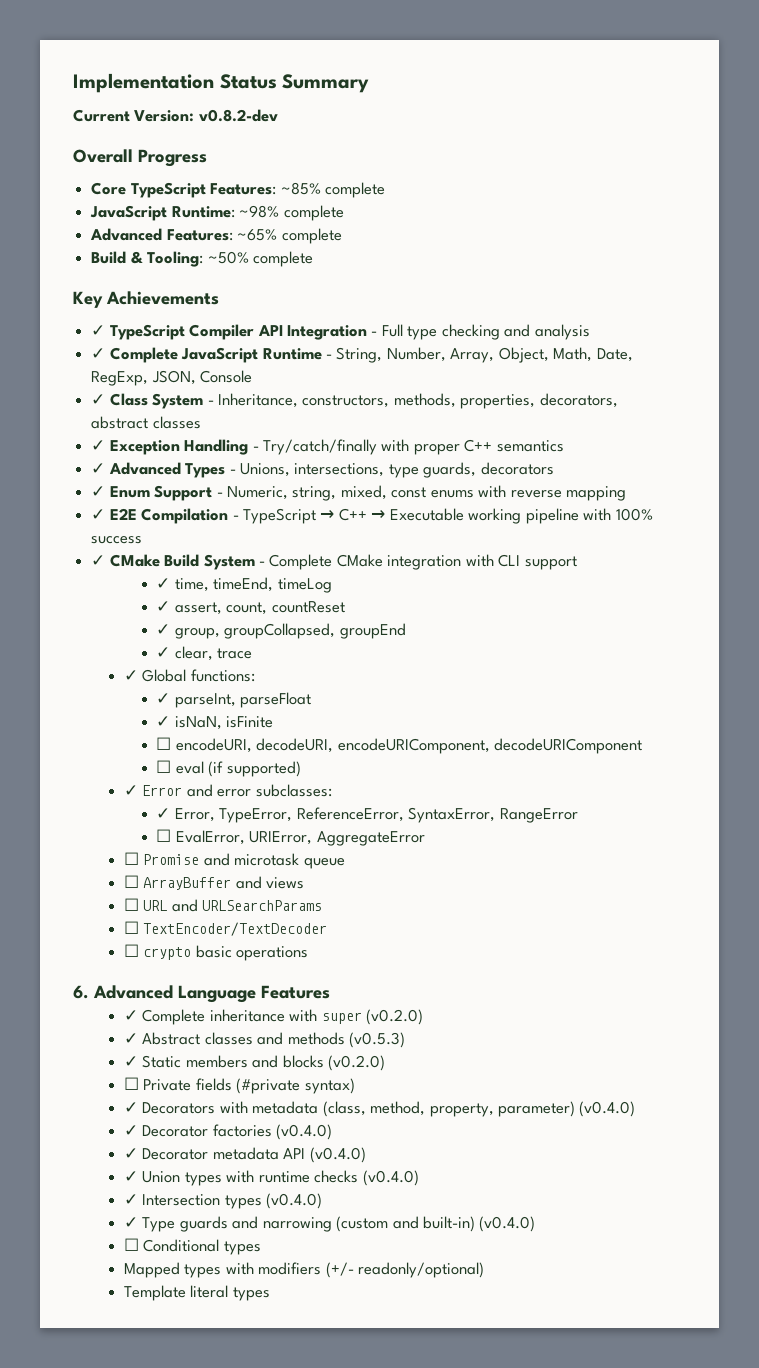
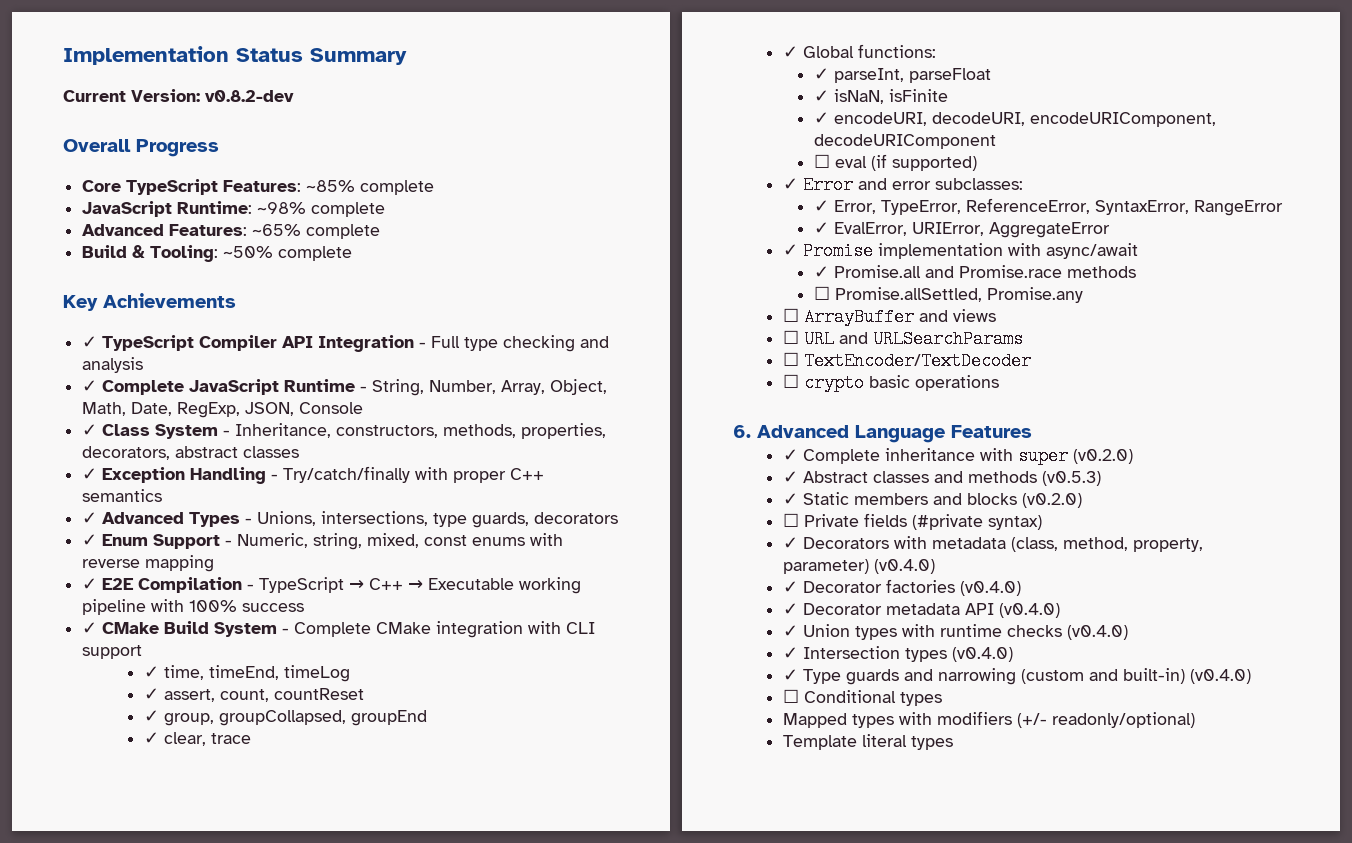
- ☐ encodeURI, decodeURI, encodeURIComponent, decodeURIComponent
+ ✓ encodeURI, decodeURI, encodeURIComponent, decodeURIComponent
- ☐ EvalError, URIError, AggregateError
+ ✓ EvalError, URIError, AggregateError
- ☐ Promise and microtask queue
+ ✓ Promise implementation with async/await
+ ✓ Promise.all and Promise.race methods
+ ☐ Promise.allSettled, Promise.any

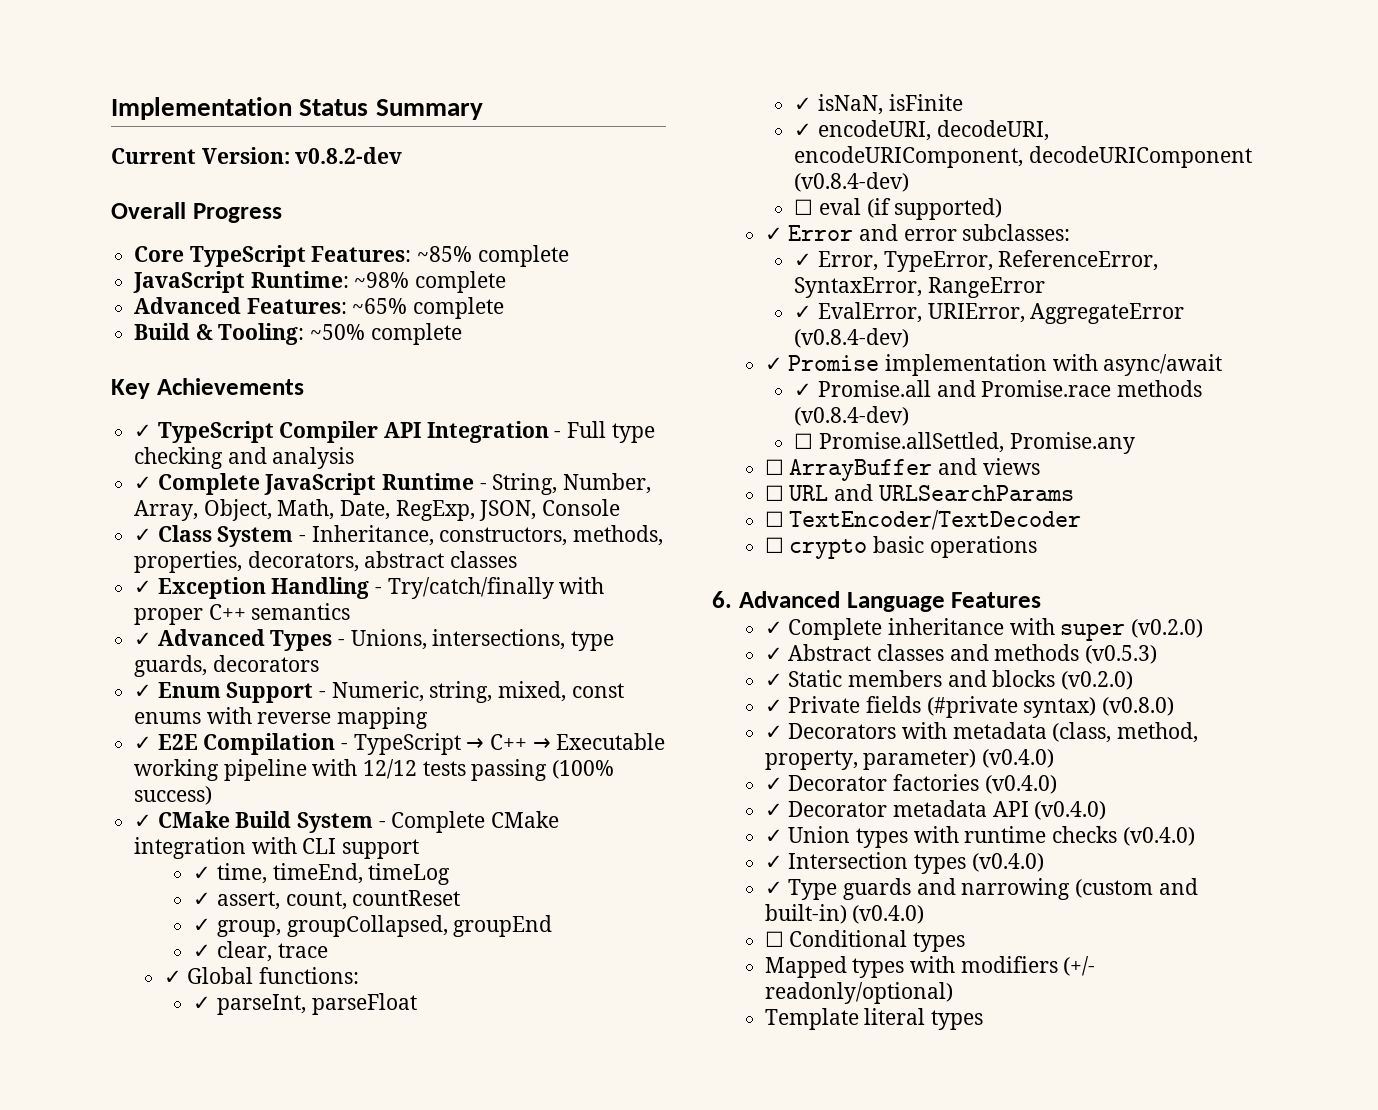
- ✓ E2E Compilation - TypeScript → C++ → Executable working pipeline with 100% success
+ ✓ E2E Compilation - TypeScript → C++ → Executable working pipeline with 12/12 tests passing (100% success)
- ✓ encodeURI, decodeURI, encodeURIComponent, decodeURIComponent
+ ✓ encodeURI, decodeURI, encodeURIComponent, decodeURIComponent (v0.8.4-dev)
- ✓ EvalError, URIError, AggregateError
+ ✓ EvalError, URIError, AggregateError (v0.8.4-dev)
- ✓ Promise.all and Promise.race methods
+ ✓ Promise.all and Promise.race methods (v0.8.4-dev)
- ☐ Private fields (#private syntax)
+ ✓ Private fields (#private syntax) (v0.8.0)

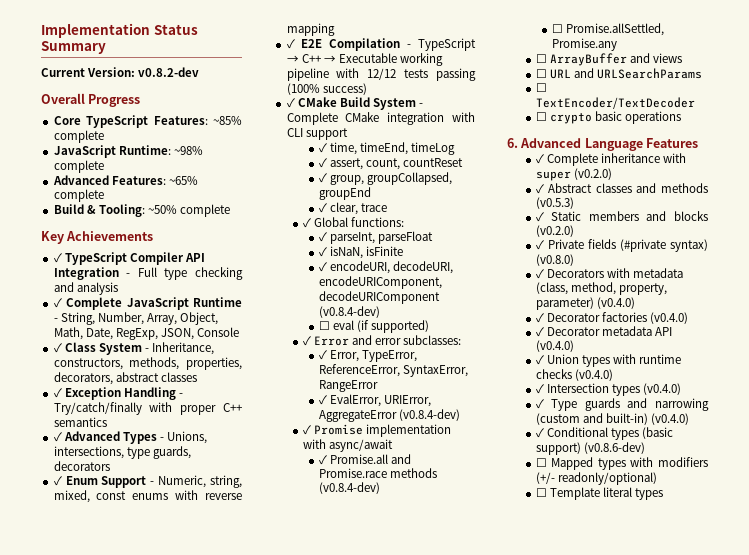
- ☐ Conditional types
- Mapped types with modifiers (+/- readonly/optional)
+ ✓ Conditional types (basic support) (v0.8.6-dev)
+ ☐ Mapped types with modifiers (+/- readonly/optional)
- Template literal types
+ ☐ Template literal types

